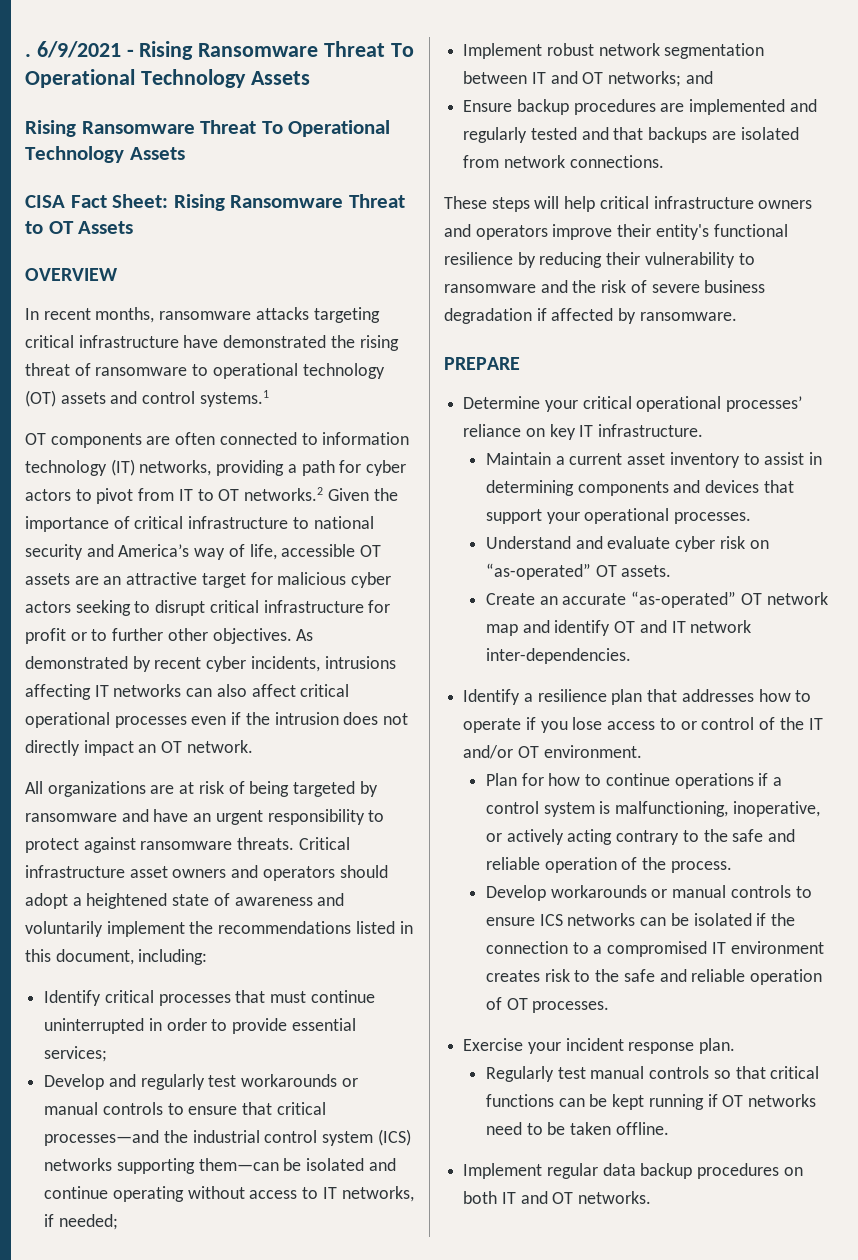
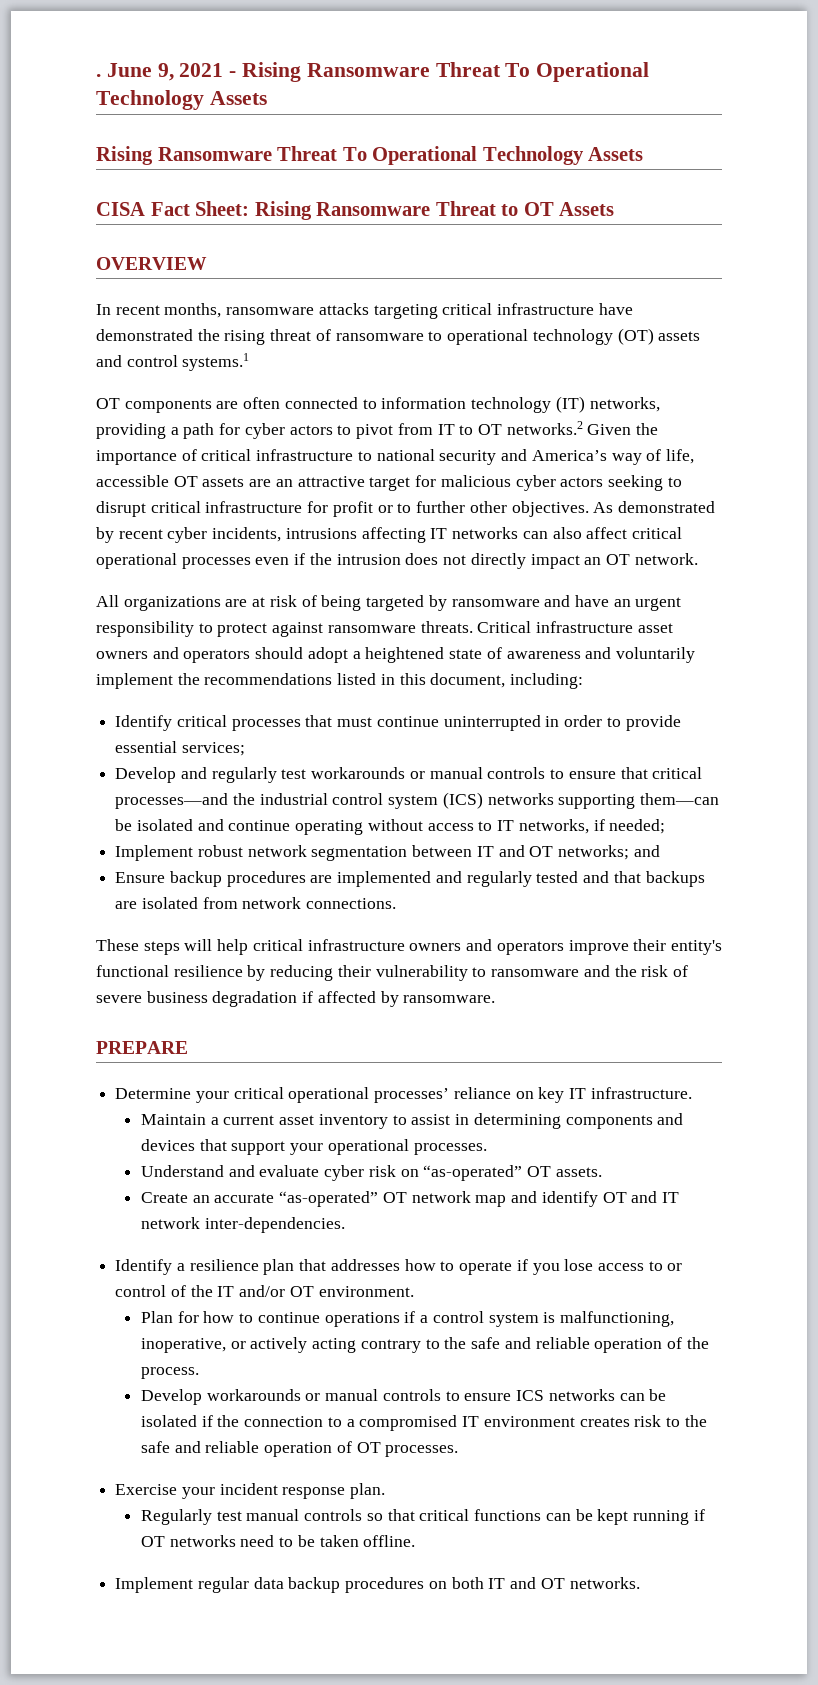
- 6/9/2021 - Rising Ransomware Threat To Operational Technology Assets
+ June 9, 2021 - Rising Ransomware Threat To Operational Technology Assets

